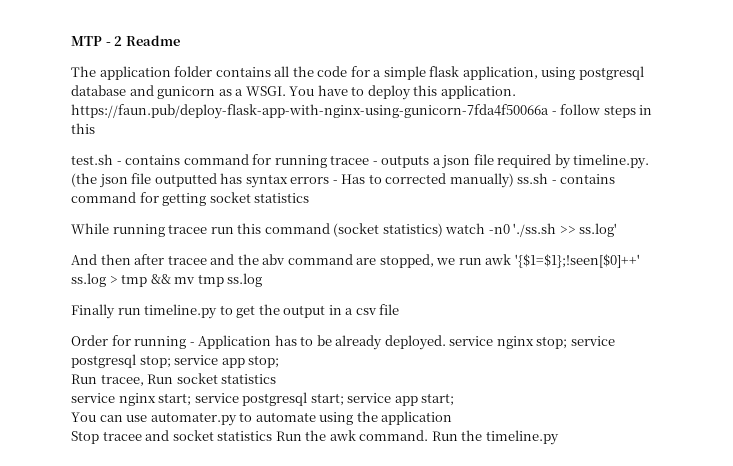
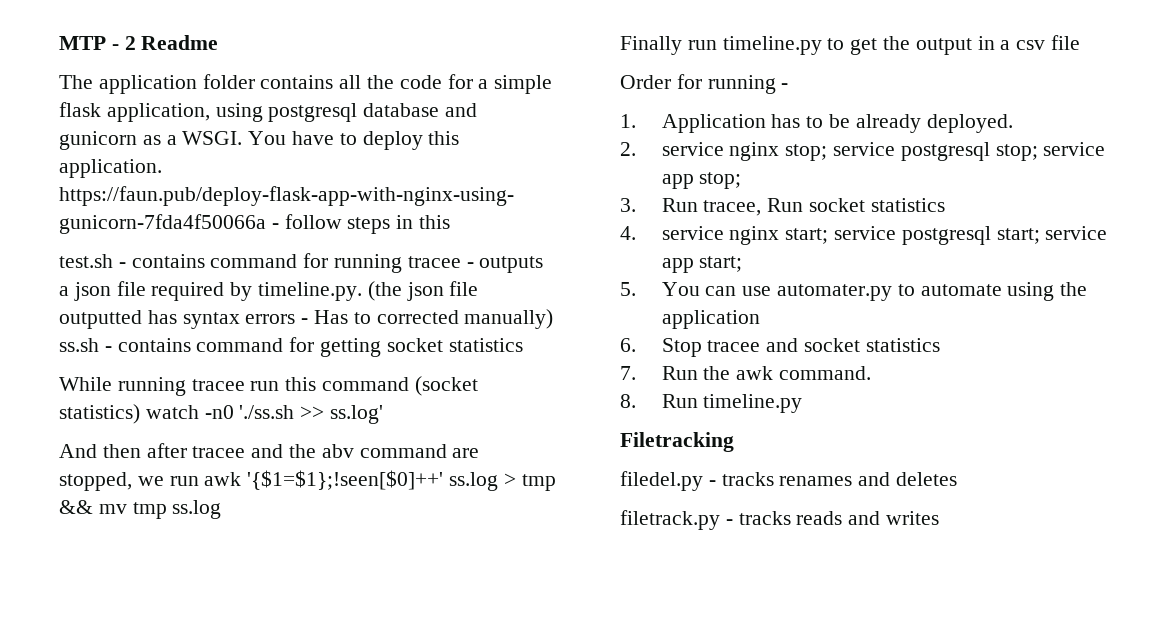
- Order for running - Application has to be already deployed. service nginx stop; service postgresql stop; service app stop;
+ Order for running -
+ 1. Application has to be already deployed.
+ 2. service nginx stop; service postgresql stop; service app stop;
- Run tracee, Run socket statistics
+ 3. Run tracee, Run socket statistics
- service nginx start; service postgresql start; service app start;
+ 4. service nginx start; service postgresql start; service app start;
- You can use automater.py to automate using the application
+ 5. You can use automater.py to automate using the application
- Stop tracee and socket statistics Run the awk command. Run the timeline.py
+ 6. Stop tracee and socket statistics
+ 7. Run the awk command.
+ 8. Run timeline.py
+ Filetracking
+ filedel.py - tracks renames and deletes
+ filetrack.py - tracks reads and writes

